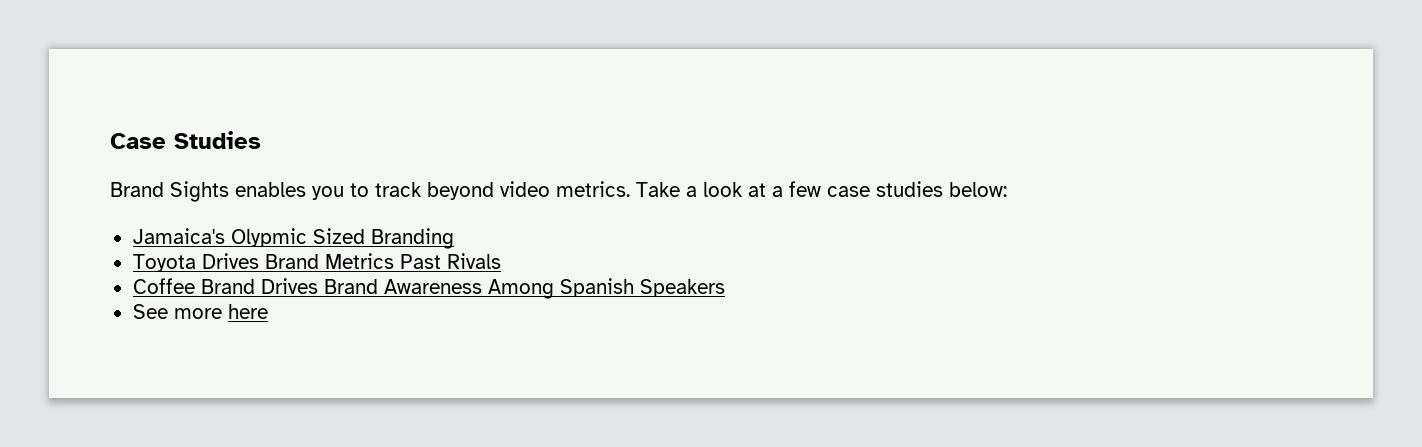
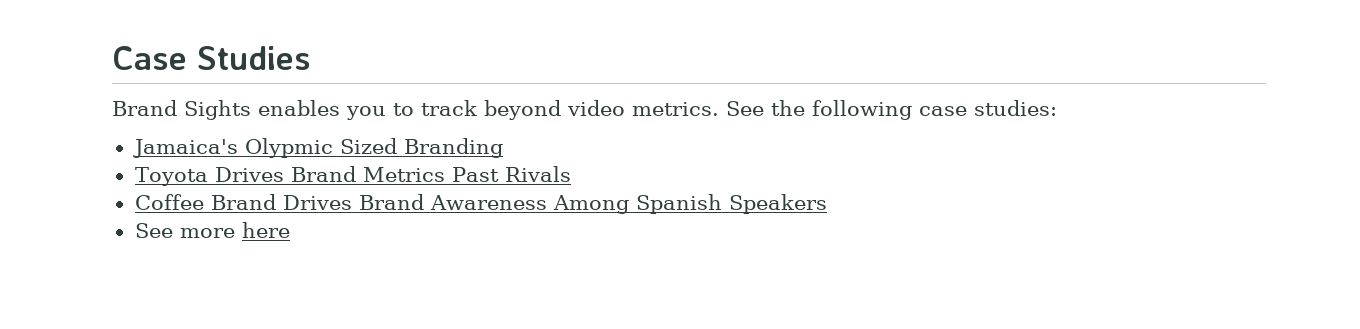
- Take a look at a few case studies below:
+ See the following case studies:

